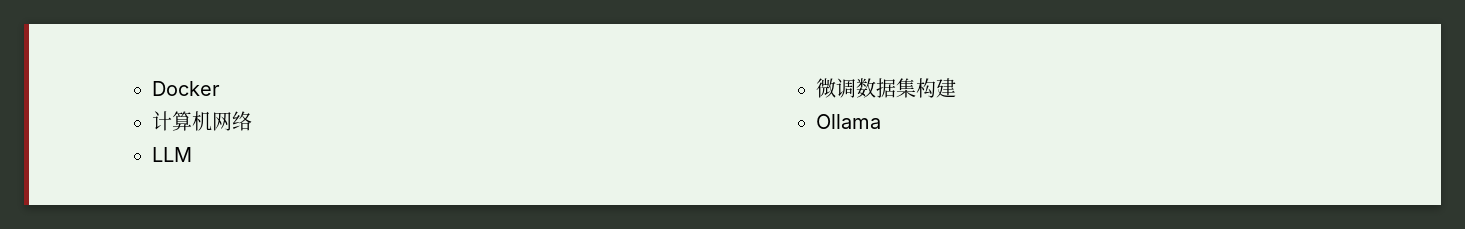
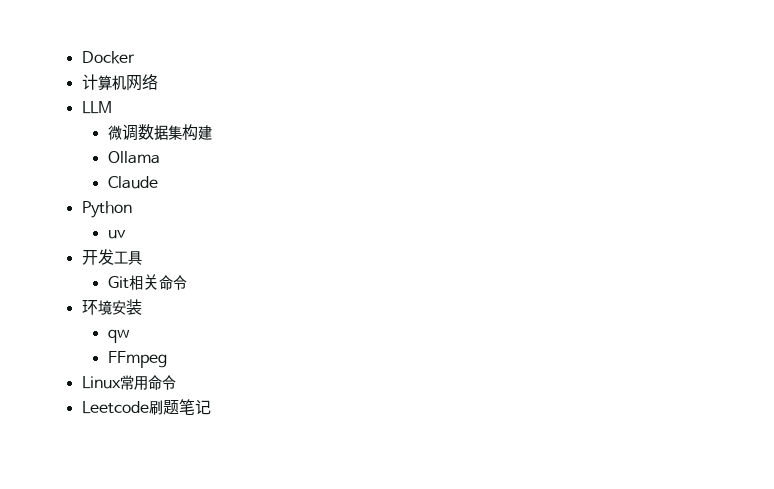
+ Claude
+ Python
+ uv
+ 开发工具
+ Git相关命令
+ 环境安装
+ qw
+ FFmpeg
+ Linux常用命令
+ Leetcode刷题笔记

